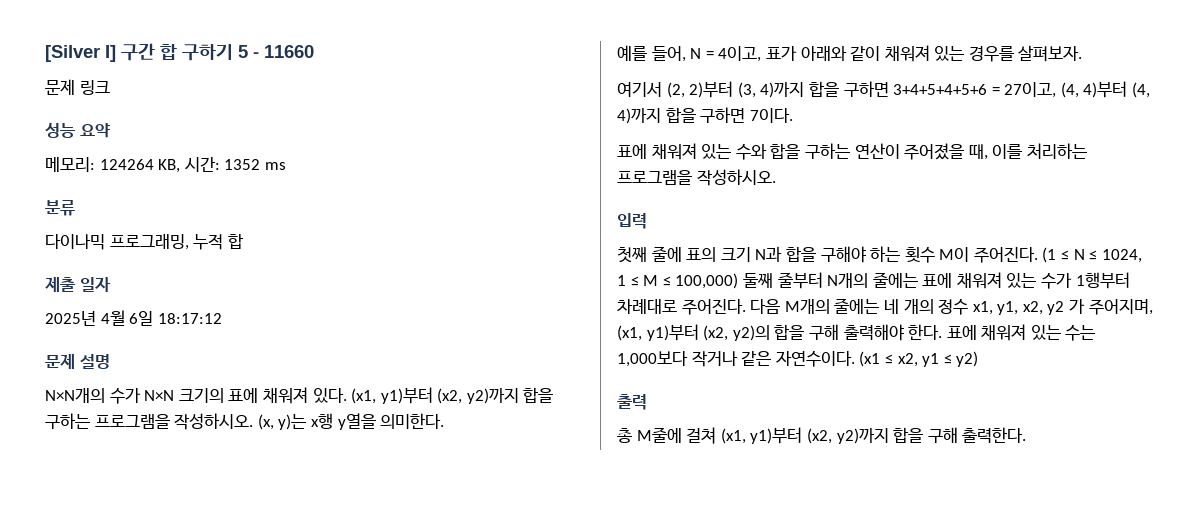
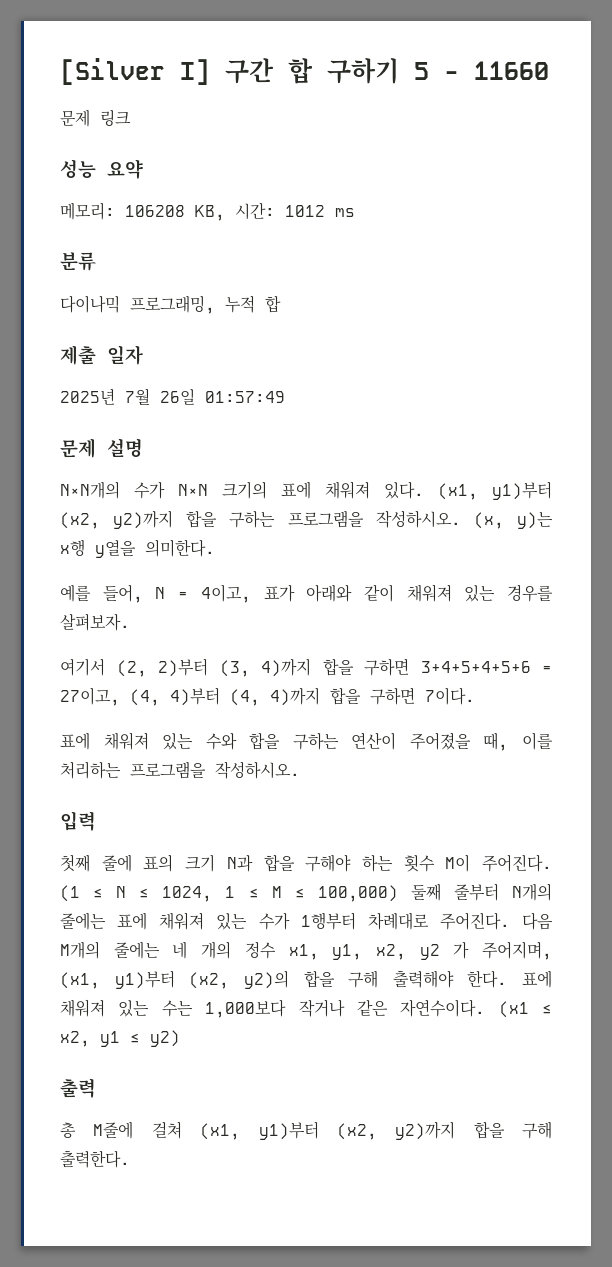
- 메모리: 124264 KB, 시간: 1352 ms
+ 메모리: 106208 KB, 시간: 1012 ms
- 2025년 4월 6일 18:17:12
+ 2025년 7월 26일 01:57:49

